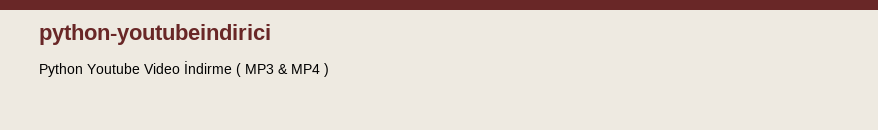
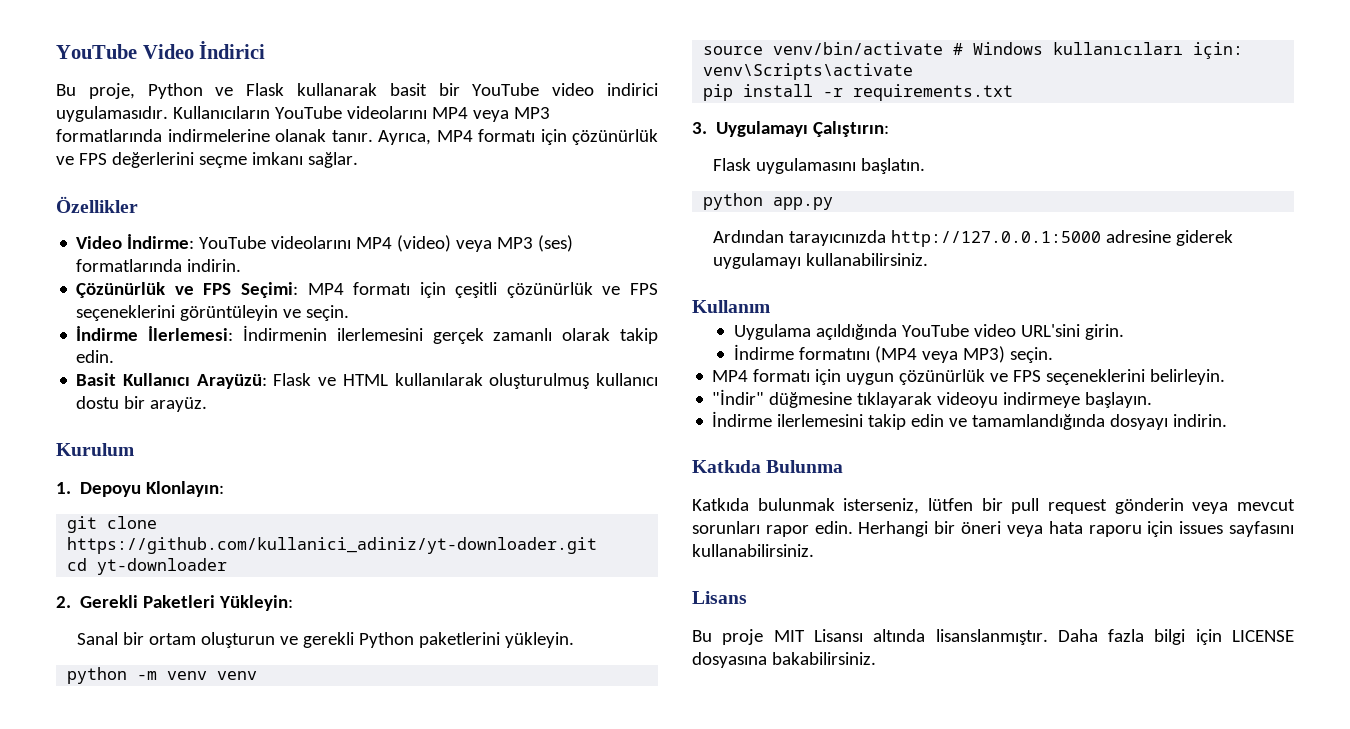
- python-youtubeindirici
- Python Youtube Video İndirme ( MP3 & MP4 )
+ YouTube Video İndirici
+ Bu proje, Python ve Flask kullanarak basit bir YouTube video indirici uygulamasıdır. Kullanıcıların YouTube videolarını MP4 veya MP3 formatlarında indirmelerine olanak tanır. Ayrıca, MP4 formatı için çözünürlük ve FPS değerlerini seçme imkanı sağlar.
+ Özellikler
+ Video İndirme: YouTube videolarını MP4 (video) veya MP3 (ses) formatlarında indirin.
+ Çözünürlük ve FPS Seçimi: MP4 formatı için çeşitli çözünürlük ve FPS seçeneklerini görüntüleyin ve seçin.
+ İndirme İlerlemesi: İndirmenin ilerlemesini gerçek zamanlı olarak takip edin.
+ Basit Kullanıcı Arayüzü: Flask ve HTML kullanılarak oluşturulmuş kullanıcı dostu bir arayüz.
+ Kurulum
+ 1. Depoyu Klonlayın:
+ git clone https://github.com/kullanici_adiniz/yt-downloader.git
+ cd yt-downloader
+ 2. Gerekli Paketleri Yükleyin:
+ Sanal bir ortam oluşturun ve gerekli Python paketlerini yükleyin.
+ python -m venv venv
+ source venv/bin/activate # Windows kullanıcıları için: venv\Scripts\activate
+ pip install -r requirements.txt
+ 3. Uygulamayı Çalıştırın:
+ Flask uygulamasını başlatın.
+ python app.py
+ Ardından tarayıcınızda http://127.0.0.1:5000 adresine giderek uygulamayı kullanabilirsiniz.
+ Kullanım
+ Uygulama açıldığında YouTube video URL'sini girin.
+ İndirme formatını (MP4 veya MP3) seçin.
+ MP4 formatı için uygun çözünürlük ve FPS seçeneklerini belirleyin.
+ "İndir" düğmesine tıklayarak videoyu indirmeye başlayın.
+ İndirme ilerlemesini takip edin ve tamamlandığında dosyayı indirin.
+ Katkıda Bulunma
+ Katkıda bulunmak isterseniz, lütfen bir pull request gönderin veya mevcut sorunları rapor edin. Herhangi bir öneri veya hata raporu için issues sayfasını kullanabilirsiniz.
+ Lisans
+ Bu proje MIT Lisansı altında lisanslanmıştır. Daha fazla bilgi için LICENSE dosyasına bakabilirsiniz.

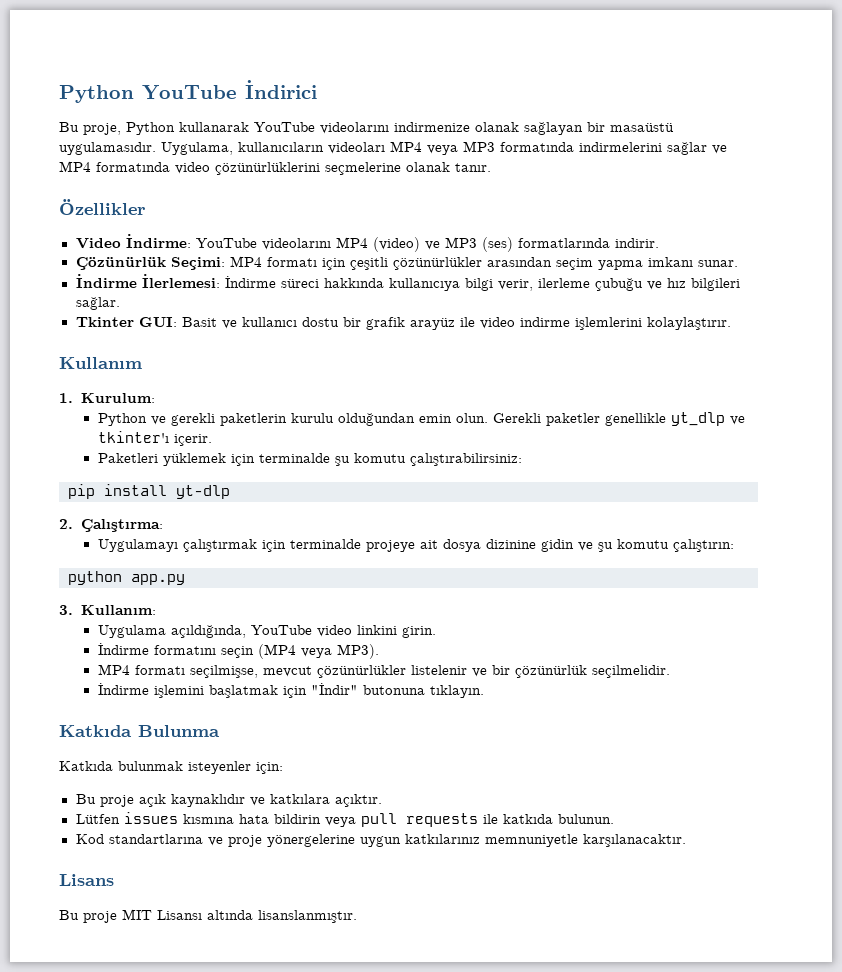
- YouTube Video İndirici
+ Python YouTube İndirici
- Bu proje, Python ve Flask kullanarak basit bir YouTube video indirici uygulamasıdır. Kullanıcıların YouTube videolarını MP4 veya MP3 formatlarında indirmelerine olanak tanır. Ayrıca, MP4 formatı için çözünürlük ve FPS değerlerini seçme imkanı sağlar.
+ Bu proje, Python kullanarak YouTube videolarını indirmenize olanak sağlayan bir masaüstü uygulamasıdır. Uygulama, kullanıcıların videoları MP4 veya MP3 formatında indirmelerini sağlar ve MP4 formatında video çözünürlüklerini seçmelerine olanak tanır.
- Video İndirme: YouTube videolarını MP4 (video) veya MP3 (ses) formatlarında indirin.
+ Video İndirme: YouTube videolarını MP4 (video) ve MP3 (ses) formatlarında indirir.
- Çözünürlük ve FPS Seçimi: MP4 formatı için çeşitli çözünürlük ve FPS seçeneklerini görüntüleyin ve seçin.
- İndirme İlerlemesi: İndirmenin ilerlemesini gerçek zamanlı olarak takip edin.
- Basit Kullanıcı Arayüzü: Flask ve HTML kullanılarak oluşturulmuş kullanıcı dostu bir arayüz.
- Kurulum
- 1. Depoyu Klonlayın:
- git clone https://github.com/kullanici_adiniz/yt-downloader.git
- cd yt-downloader
- 2. Gerekli Paketleri Yükleyin:
- Sanal bir ortam oluşturun ve gerekli Python paketlerini yükleyin.
- python -m venv venv
- source venv/bin/activate # Windows kullanıcıları için: venv\Scripts\activate
- pip install -r requirements.txt
- 3. Uygulamayı Çalıştırın:
- Flask uygulamasını başlatın.
+ Çözünürlük Seçimi: MP4 formatı için çeşitli çözünürlükler arasından seçim yapma imkanı sunar.
+ İndirme İlerlemesi: İndirme süreci hakkında kullanıcıya bilgi verir, ilerleme çubuğu ve hız bilgileri sağlar.
+ Tkinter GUI: Basit ve kullanıcı dostu bir grafik arayüz ile video indirme işlemlerini kolaylaştırır.
+ Kullanım
+ 1. Kurulum:
+ Python ve gerekli paketlerin kurulu olduğundan emin olun. Gerekli paketler genellikle yt_dlp ve tkinter'ı içerir.
+ Paketleri yüklemek için terminalde şu komutu çalıştırabilirsiniz:
+ pip install yt-dlp
+ 2. Çalıştırma:
+ Uygulamayı çalıştırmak için terminalde projeye ait dosya dizinine gidin ve şu komutu çalıştırın:
  python app.py
- Ardından tarayıcınızda http://127.0.0.1:5000 adresine giderek uygulamayı kullanabilirsiniz.
- Kullanım
+ 3. Kullanım:
- Uygulama açıldığında YouTube video URL'sini girin.
+ Uygulama açıldığında, YouTube video linkini girin.
- İndirme formatını (MP4 veya MP3) seçin.
- MP4 formatı için uygun çözünürlük ve FPS seçeneklerini belirleyin.
- "İndir" düğmesine tıklayarak videoyu indirmeye başlayın.
- İndirme ilerlemesini takip edin ve tamamlandığında dosyayı indirin.
+ İndirme formatını seçin (MP4 veya MP3).
+ MP4 formatı seçilmişse, mevcut çözünürlükler listelenir ve bir çözünürlük seçilmelidir.
+ İndirme işlemini başlatmak için "İndir" butonuna tıklayın.
  Katkıda Bulunma
- Katkıda bulunmak isterseniz, lütfen bir pull request gönderin veya mevcut sorunları rapor edin. Herhangi bir öneri veya hata raporu için issues sayfasını kullanabilirsiniz.
+ Katkıda bulunmak isteyenler için:
+ Bu proje açık kaynaklıdır ve katkılara açıktır.
+ Lütfen issues kısmına hata bildirin veya pull requests ile katkıda bulunun.
+ Kod standartlarına ve proje yönergelerine uygun katkılarınız memnuniyetle karşılanacaktır.
- Daha fazla bilgi için LICENSE dosyasına bakabilirsiniz.

